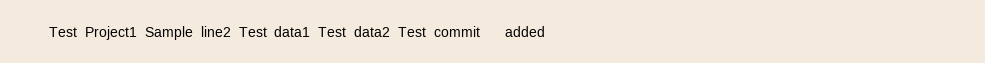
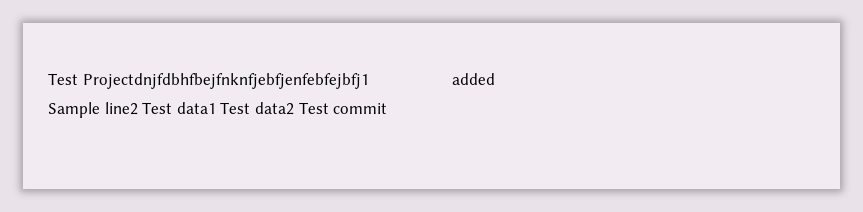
- Test Project1 Sample line2 Test data1 Test data2 Test commit added
+ Test Projectdnjfdbhfbejfnknfjebfjenfebfejbfj1 Sample line2 Test data1 Test data2 Test commit added

